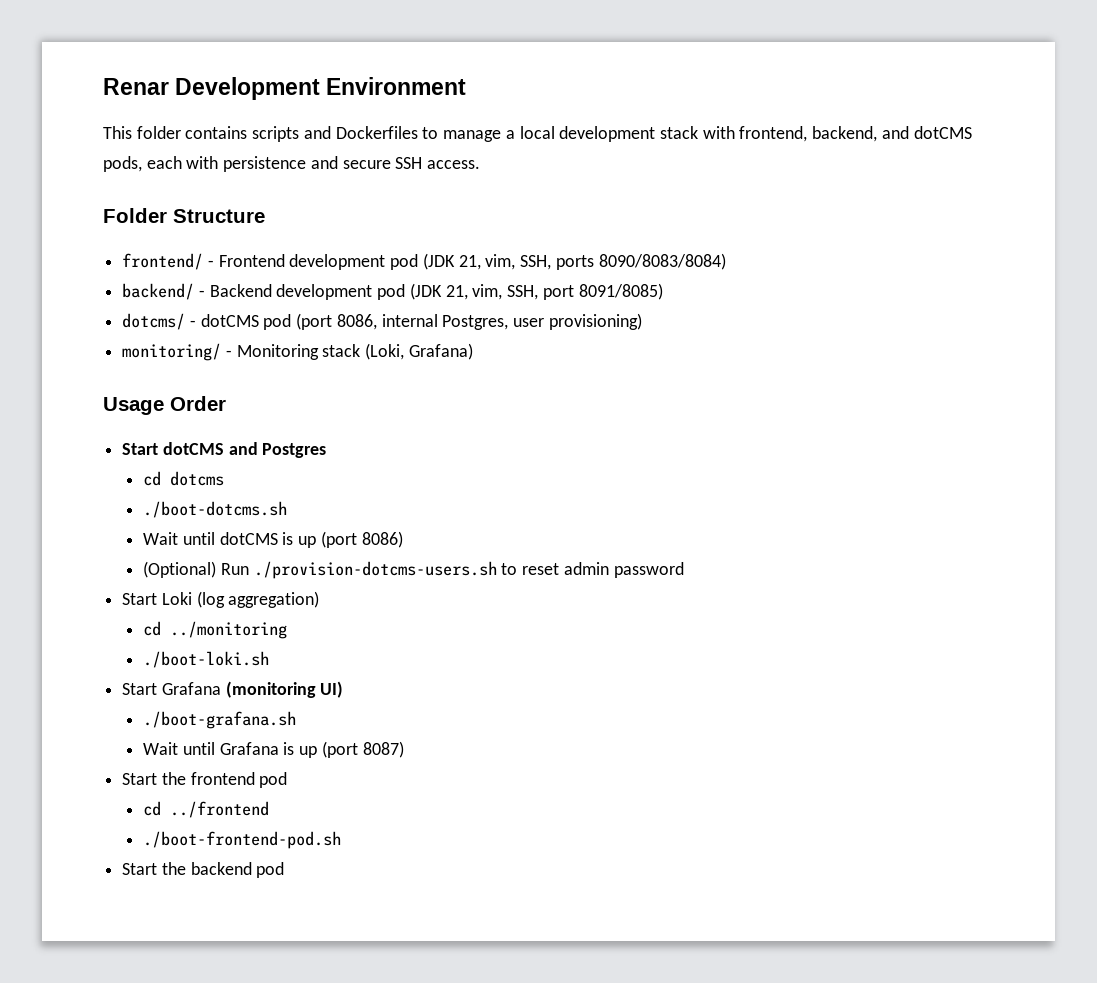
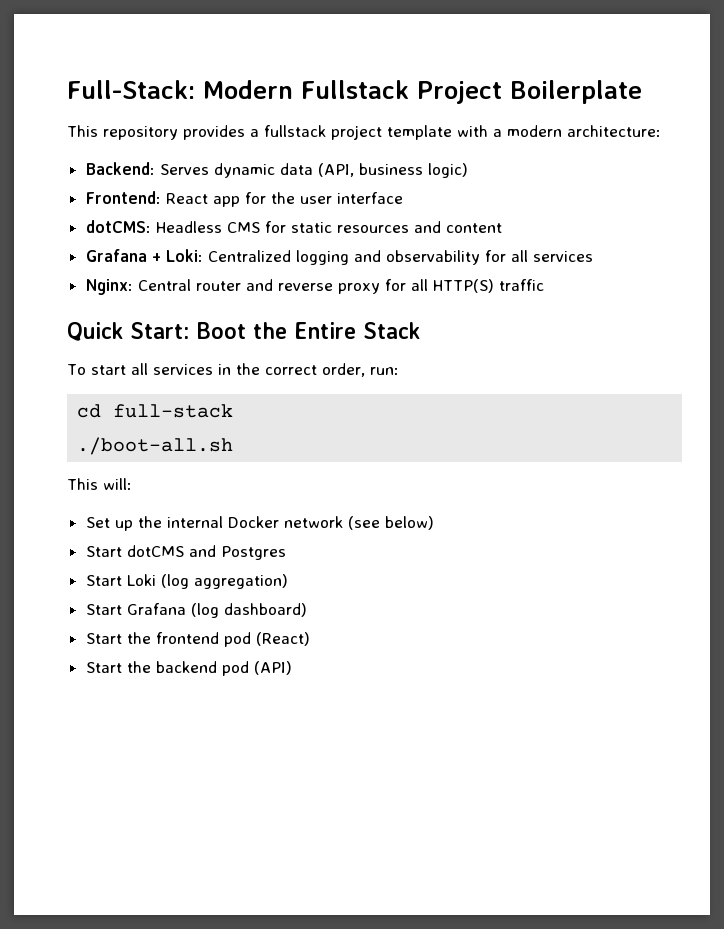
- Renar Development Environment
- This folder contains scripts and Dockerfiles to manage a local development stack with frontend, backend, and dotCMS pods, each with persistence and secure SSH access.
- Folder Structure
- frontend/ - Frontend development pod (JDK 21, vim, SSH, ports 8090/8083/8084)
- backend/ - Backend development pod (JDK 21, vim, SSH, port 8091/8085)
- dotcms/ - dotCMS pod (port 8086, internal Postgres, user provisioning)
- monitoring/ - Monitoring stack (Loki, Grafana)
- Usage Order
+ Full-Stack: Modern Fullstack Project Boilerplate
+ This repository provides a fullstack project template with a modern architecture:
+ Backend: Serves dynamic data (API, business logic)
+ Frontend: React app for the user interface
+ dotCMS: Headless CMS for static resources and content
+ Grafana + Loki: Centralized logging and observability for all services
+ Nginx: Central router and reverse proxy for all HTTP(S) traffic
+ Quick Start: Boot the Entire Stack
+ To start all services in the correct order, run:
+ cd full-stack
+ ./boot-all.sh
+ This will:
+ Set up the internal Docker network (see below)
  Start dotCMS and Postgres
- cd dotcms
- ./boot-dotcms.sh
- Wait until dotCMS is up (port 8086)
- (Optional) Run ./provision-dotcms-users.sh to reset admin password
- cd ../monitoring
- ./boot-loki.sh
- Start Grafana (monitoring UI)
- ./boot-grafana.sh
- Wait until Grafana is up (port 8087)
+ Start Grafana (log dashboard)
- Start the frontend pod
- cd ../frontend
- ./boot-frontend-pod.sh
+ Start the frontend pod (React)
- Start the backend pod
+ Start the backend pod (API)

